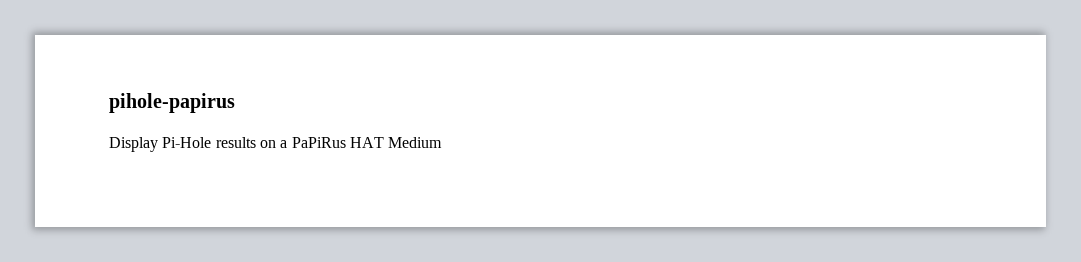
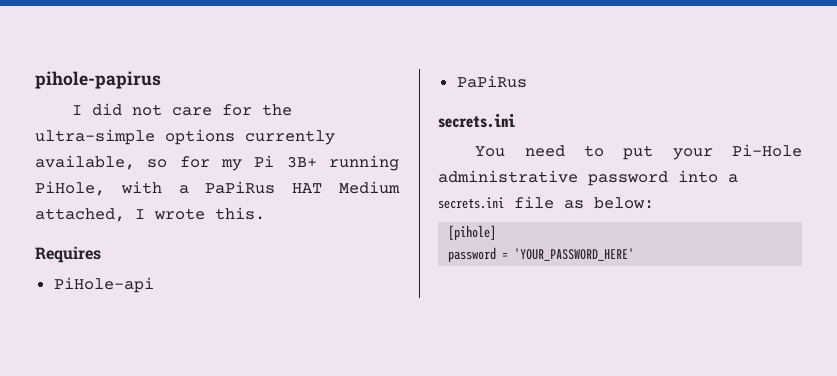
- Display Pi-Hole results on a PaPiRus HAT Medium
+ I did not care for the ultra-simple options currently available, so for my Pi 3B+ running PiHole, with a PaPiRus HAT Medium attached, I wrote this.
+ Requires
+ PiHole-api
+ PaPiRus
+ secrets.ini
+ You need to put your Pi-Hole administrative password into a secrets.ini file as below:
+ [pihole]
+ password = 'YOUR_PASSWORD_HERE'

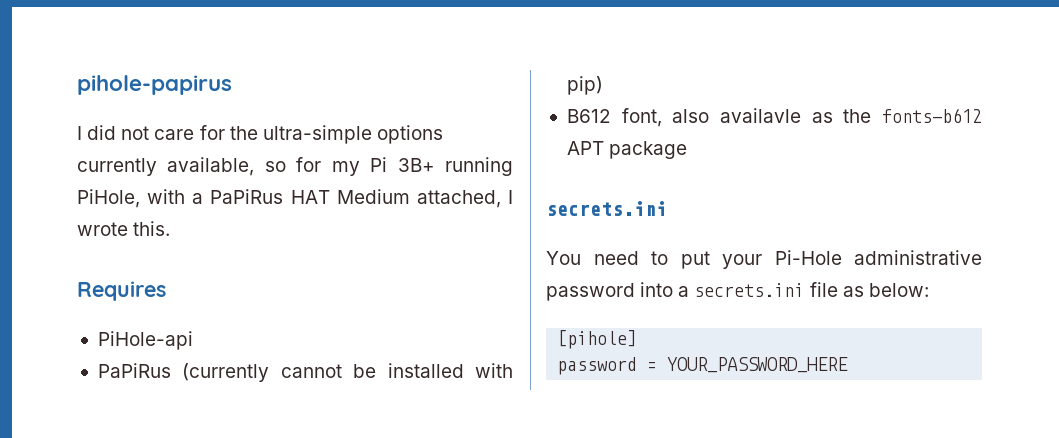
  PiHole-api
- PaPiRus
+ PaPiRus (currently cannot be installed with pip)
+ B612 font, also availavle as the fonts-b612 APT package
- password = 'YOUR_PASSWORD_HERE'
+ password = YOUR_PASSWORD_HERE

